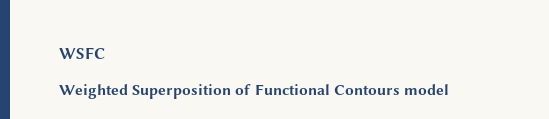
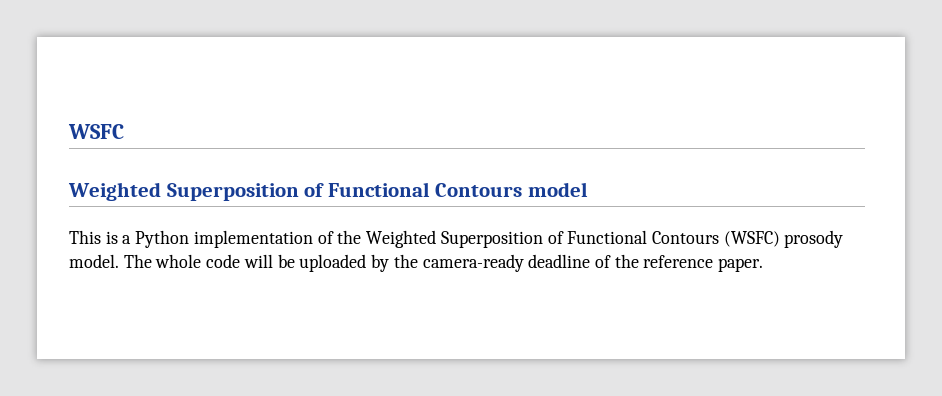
+ This is a Python implementation of the Weighted Superposition of Functional Contours (WSFC) prosody model. The whole code will be uploaded by the camera-ready deadline of the reference paper.

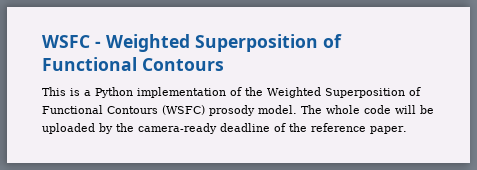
- WSFC
- Weighted Superposition of Functional Contours model
+ WSFC - Weighted Superposition of Functional Contours

